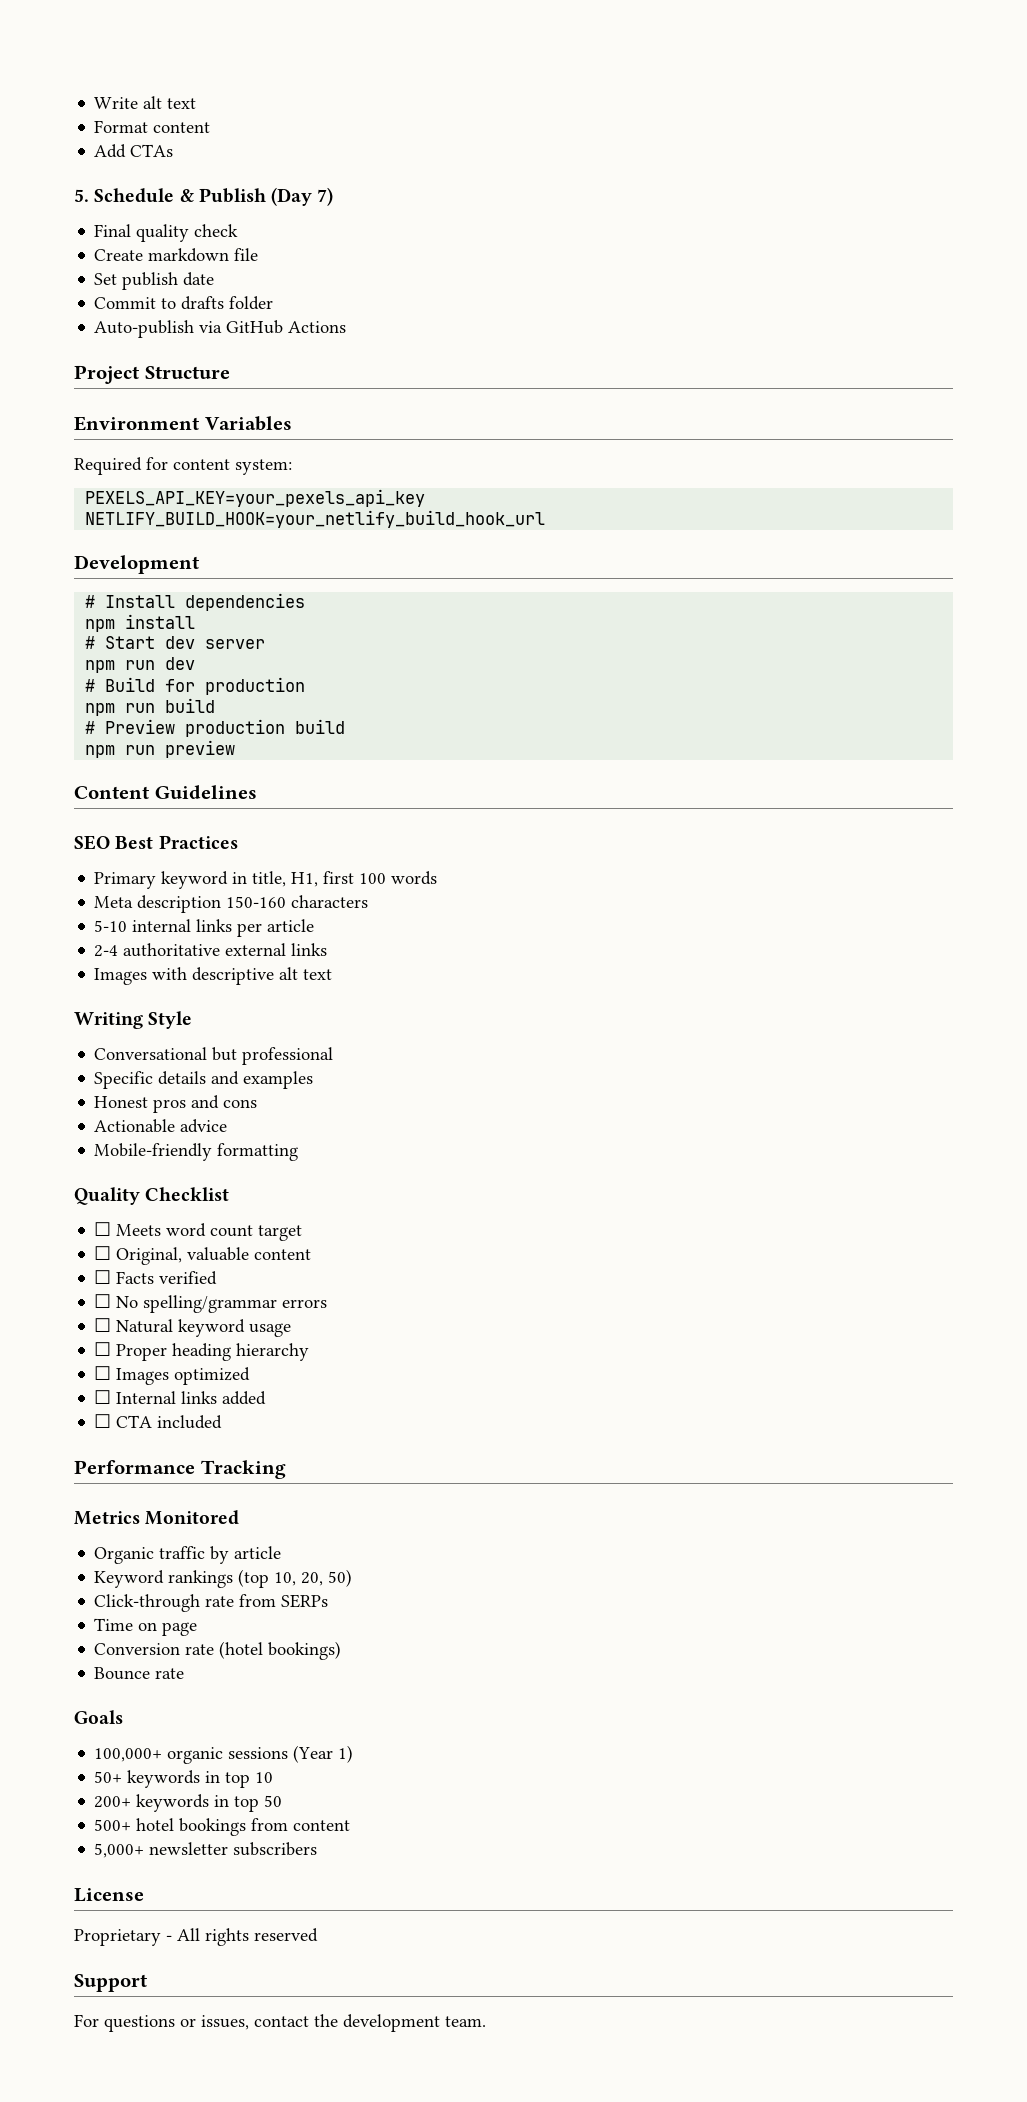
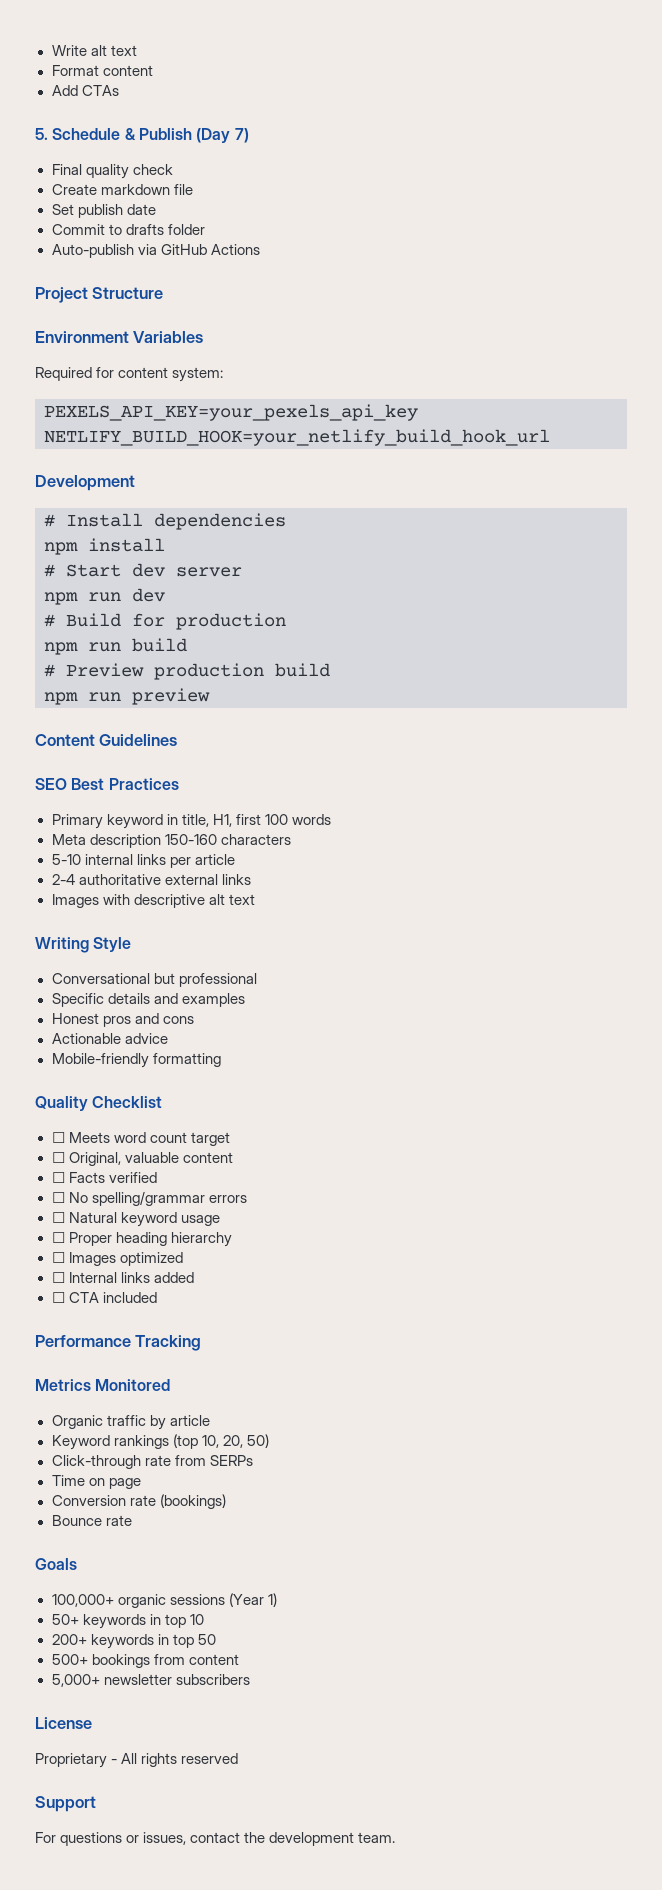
- Conversion rate (hotel bookings)
+ Conversion rate (bookings)
- 500+ hotel bookings from content
+ 500+ bookings from content

